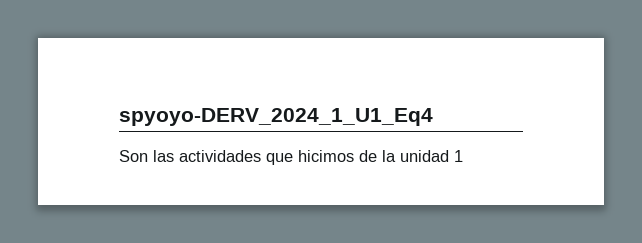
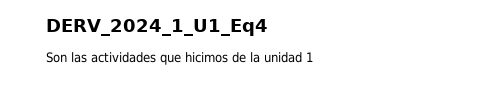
- spyoyo-DERV_2024_1_U1_Eq4
+ DERV_2024_1_U1_Eq4

